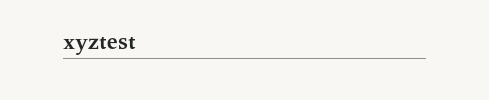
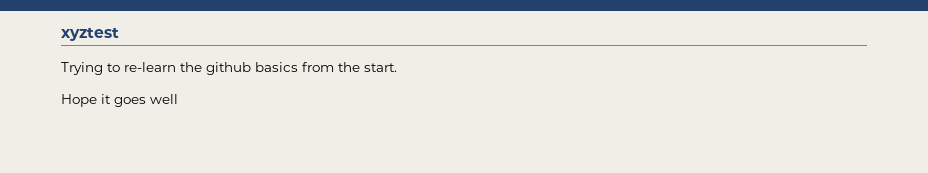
+ Trying to re-learn the github basics from the start.
+ Hope it goes well

